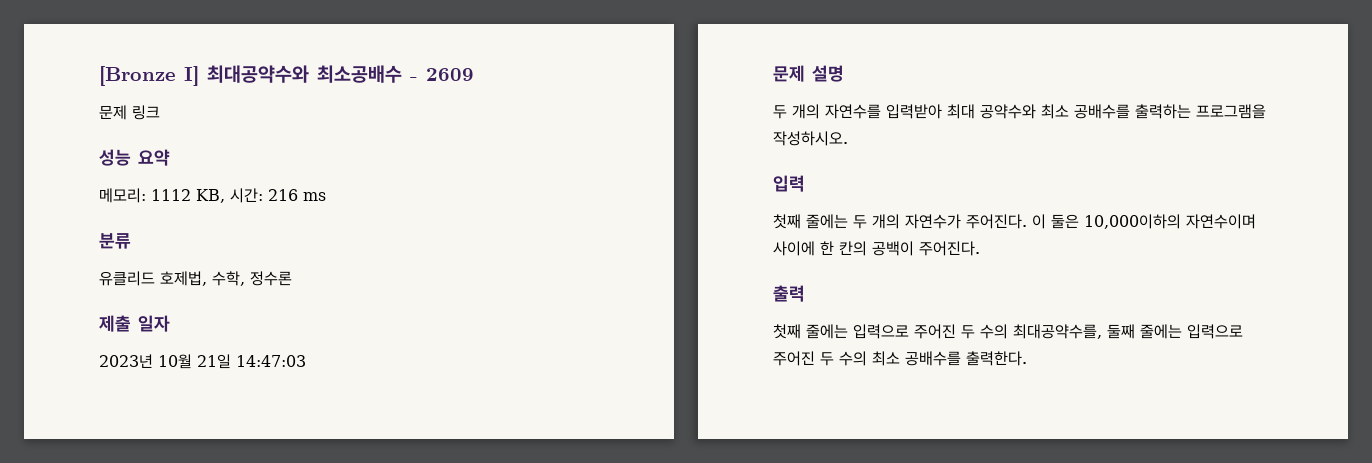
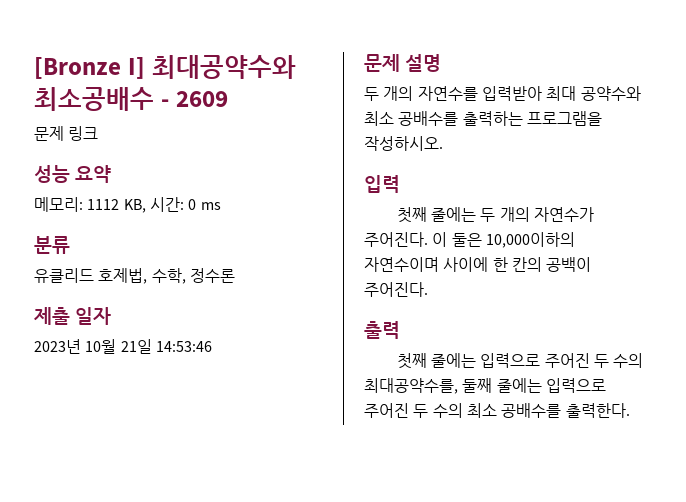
- 메모리: 1112 KB, 시간: 216 ms
+ 메모리: 1112 KB, 시간: 0 ms
- 2023년 10월 21일 14:47:03
+ 2023년 10월 21일 14:53:46

